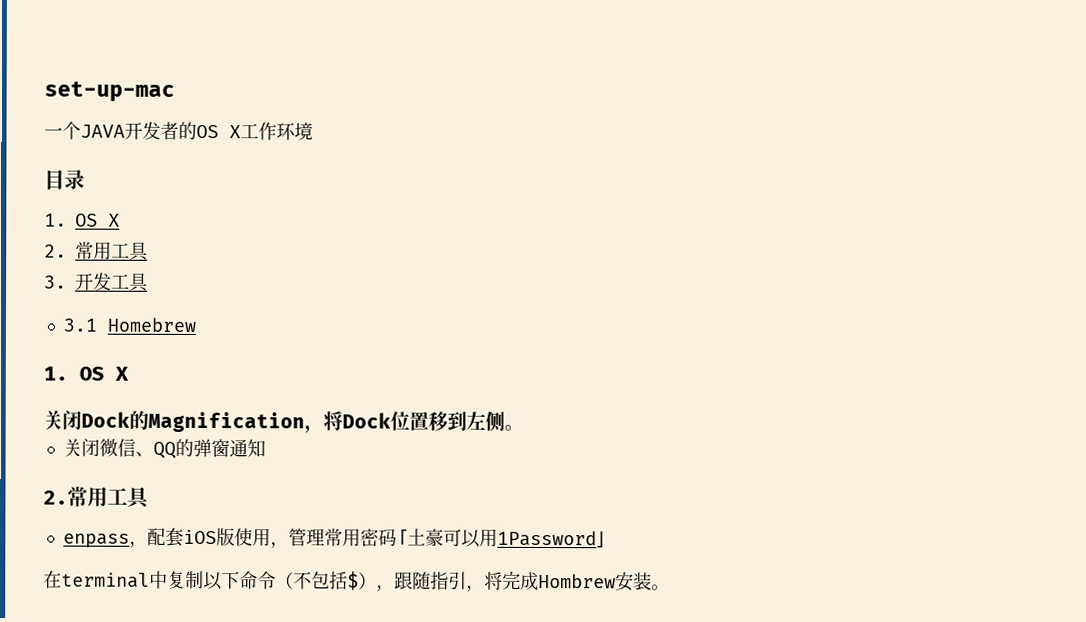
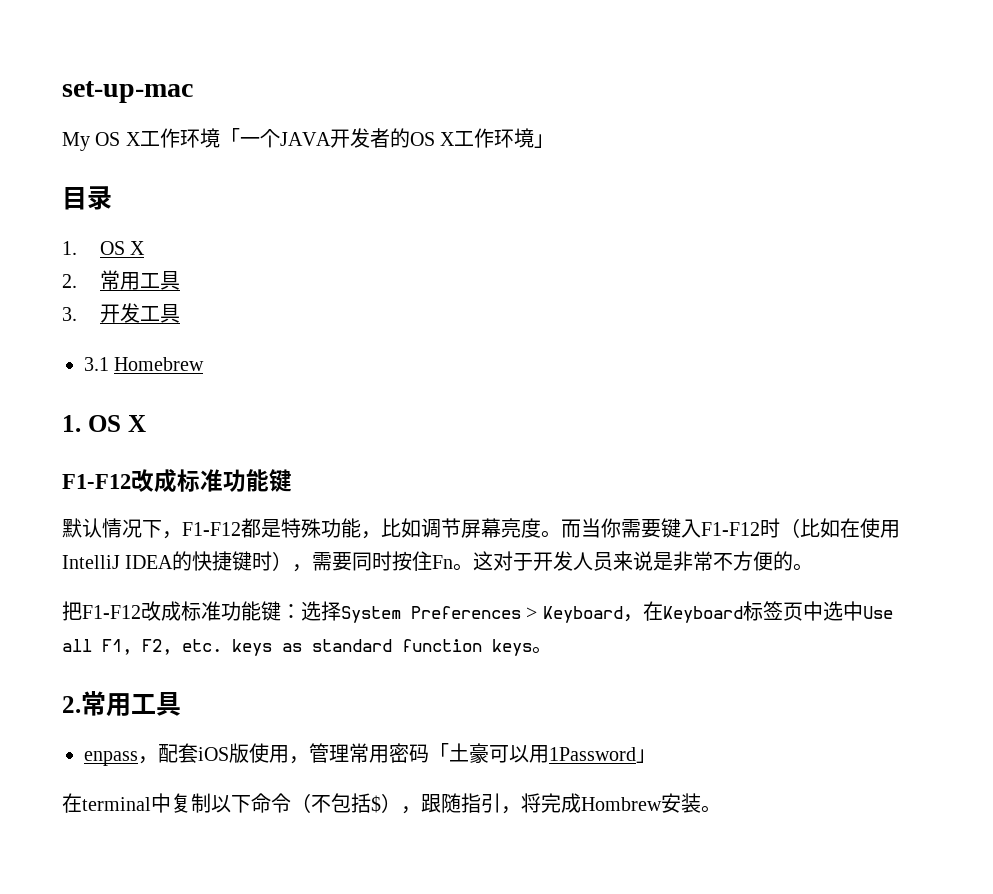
- 一个JAVA开发者的OS X工作环境
+ My OS X工作环境「一个JAVA开发者的OS X工作环境」
  3.1 Homebrew
  1. OS X
- 关闭Dock的Magnification，将Dock位置移到左侧。
- 关闭微信、QQ的弹窗通知
+ F1-F12改成标准功能键
+ 默认情况下，F1-F12都是特殊功能，比如调节屏幕亮度。而当你需要键入F1-F12时（比如在使用IntelliJ IDEA的快捷键时），需要同时按住Fn。这对于开发人员来说是非常不方便的。
+ 把F1-F12改成标准功能键：选择System Preferences > Keyboard，在Keyboard标签页中选中Use all F1, F2, etc. keys as standard function keys。

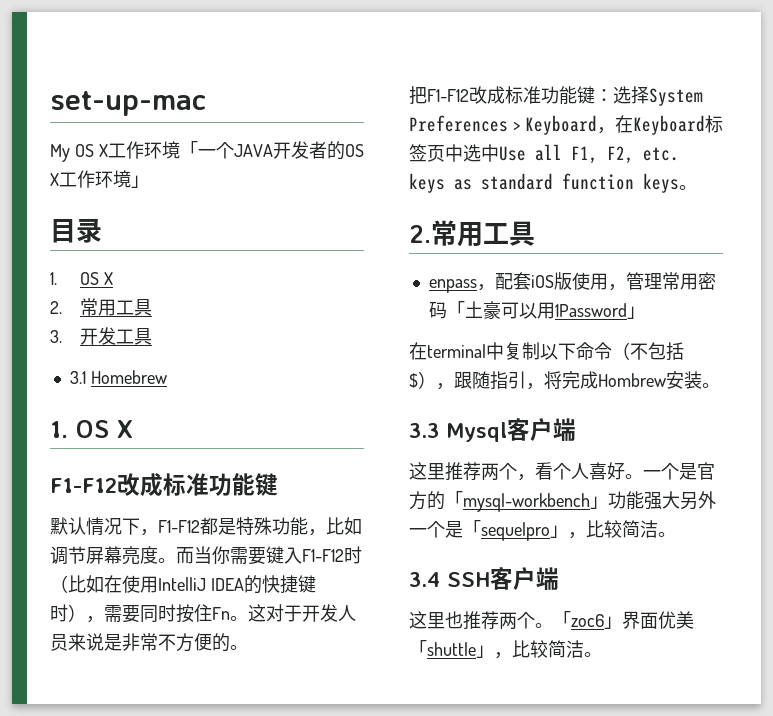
+ 3.3 Mysql客户端
+ 这里推荐两个，看个人喜好。一个是官方的「mysql-workbench」功能强大另外一个是「sequelpro」，比较简洁。
+ 3.4 SSH客户端
+ 这里也推荐两个。「zoc6」界面优美「shuttle」，比较简洁。

